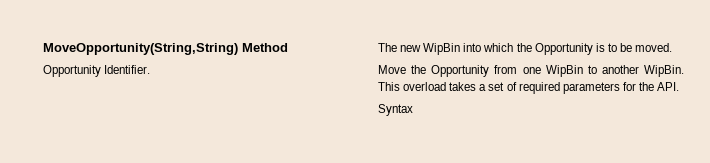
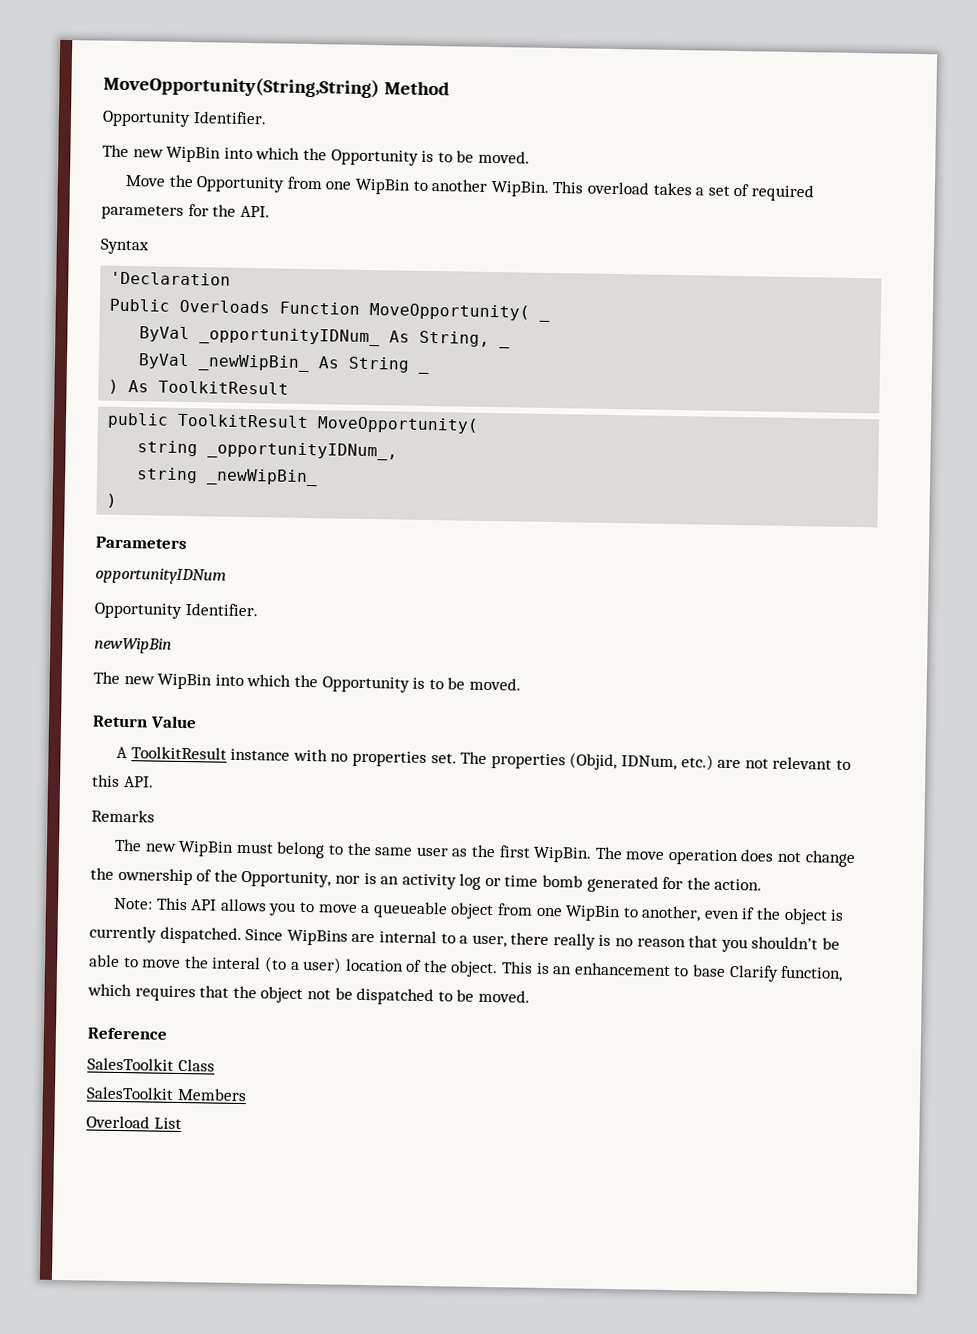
+ 'Declaration
+ Public Overloads Function MoveOpportunity( _
+ ByVal _opportunityIDNum_ As String, _
+ ByVal _newWipBin_ As String _
+ ) As ToolkitResult
+ public ToolkitResult MoveOpportunity(
+ string _opportunityIDNum_,
+ string _newWipBin_
+ )
+ Parameters
+ opportunityIDNum
+ Opportunity Identifier.
+ newWipBin
+ The new WipBin into which the Opportunity is to be moved.
+ Return Value
+ A ToolkitResult instance with no properties set. The properties (Objid, IDNum, etc.) are not relevant to this API.
+ Remarks
+ The new WipBin must belong to the same user as the first WipBin. The move operation does not change the ownership of the Opportunity, nor is an activity log or time bomb generated for the action.
+ Note: This API allows you to move a queueable object from one WipBin to another, even if the object is currently dispatched. Since WipBins are internal to a user, there really is no reason that you shouldn’t be able to move the interal (to a user) location of the object. This is an enhancement to base Clarify function, which requires that the object not be dispatched to be moved.
+ Reference
+ SalesToolkit Class
+ SalesToolkit Members
+ Overload List

